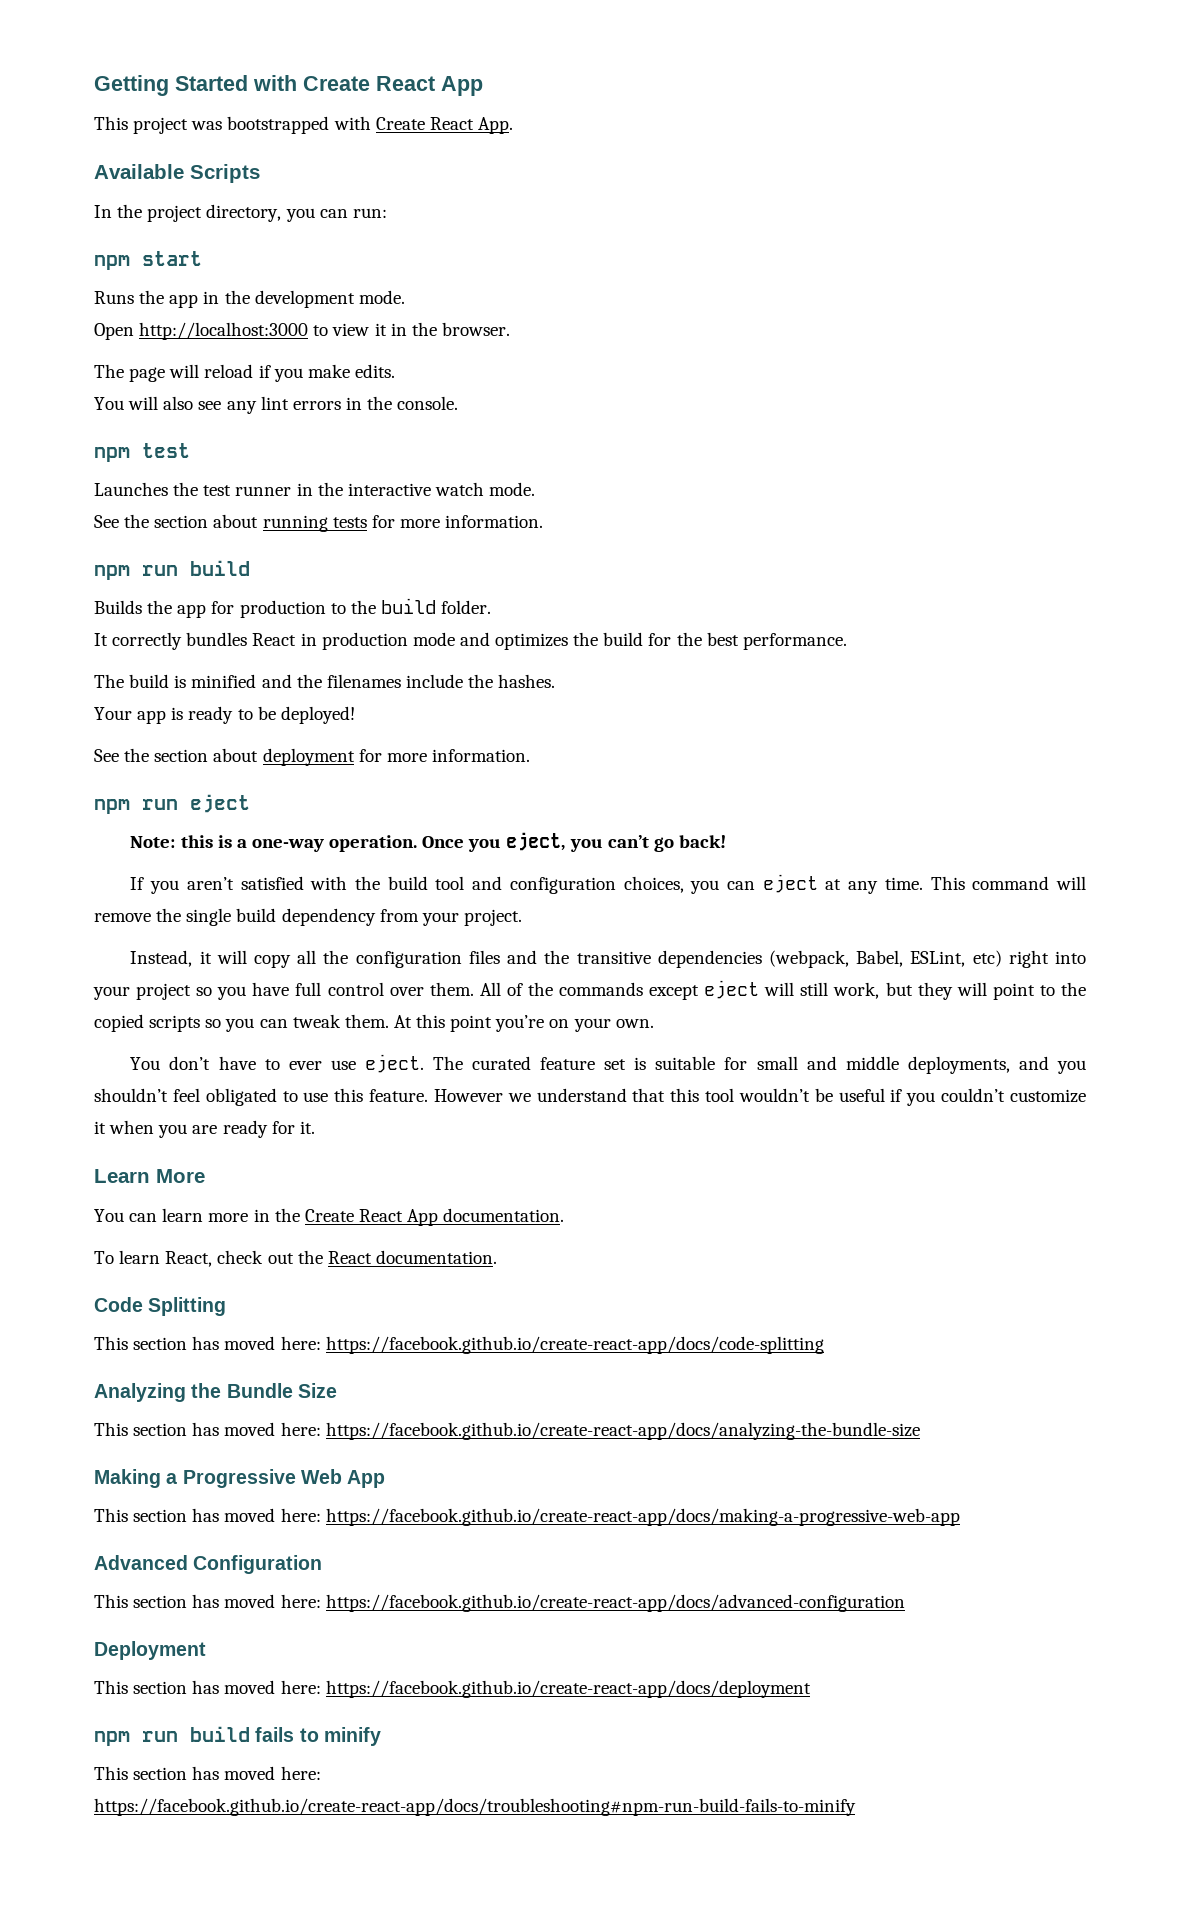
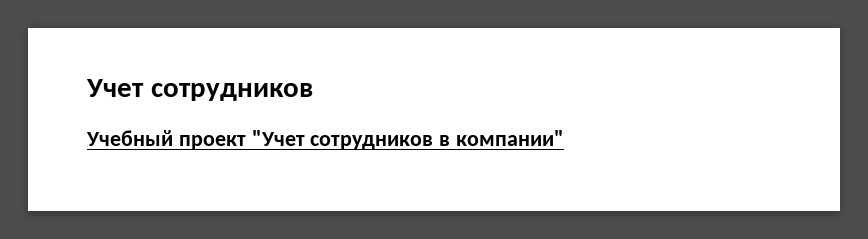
- Getting Started with Create React App
- This project was bootstrapped with Create React App.
- Available Scripts
- In the project directory, you can run:
- npm start
- Runs the app in the development mode.
- Open http://localhost:3000 to view it in the browser.
- The page will reload if you make edits.
- You will also see any lint errors in the console.
- npm test
- Launches the test runner in the interactive watch mode.
- See the section about running tests for more information.
- npm run build
- Builds the app for production to the build folder.
- It correctly bundles React in production mode and optimizes the build for the best performance.
- The build is minified and the filenames include the hashes.
- Your app is ready to be deployed!
- See the section about deployment for more information.
- npm run eject
- Note: this is a one-way operation. Once you eject, you can’t go back!
- If you aren’t satisfied with the build tool and configuration choices, you can eject at any time. This command will remove the single build dependency from your project.
- Instead, it will copy all the configuration files and the transitive dependencies (webpack, Babel, ESLint, etc) right into your project so you have full control over them. All of the commands except eject will still work, but they will point to the copied scripts so you can tweak them. At this point you’re on your own.
- You don’t have to ever use eject. The curated feature set is suitable for small and middle deployments, and you shouldn’t feel obligated to use this feature. However we understand that this tool wouldn’t be useful if you couldn’t customize it when you are ready for it.
- Learn More
- You can learn more in the Create React App documentation.
- To learn React, check out the React documentation.
- Code Splitting
- This section has moved here: https://facebook.github.io/create-react-app/docs/code-splitting
- Analyzing the Bundle Size
- This section has moved here: https://facebook.github.io/create-react-app/docs/analyzing-the-bundle-size
- Making a Progressive Web App
- This section has moved here: https://facebook.github.io/create-react-app/docs/making-a-progressive-web-app
- Advanced Configuration
- This section has moved here: https://facebook.github.io/create-react-app/docs/advanced-configuration
- Deployment
- This section has moved here: https://facebook.github.io/create-react-app/docs/deployment
- npm run build fails to minify
- This section has moved here: https://facebook.github.io/create-react-app/docs/troubleshooting#npm-run-build-fails-to-minify
+ Учет сотрудников
+ Учебный проект "Учет сотрудников в компании"

